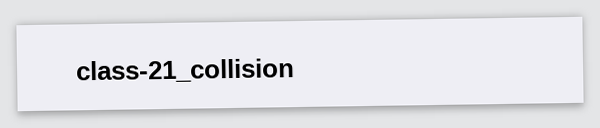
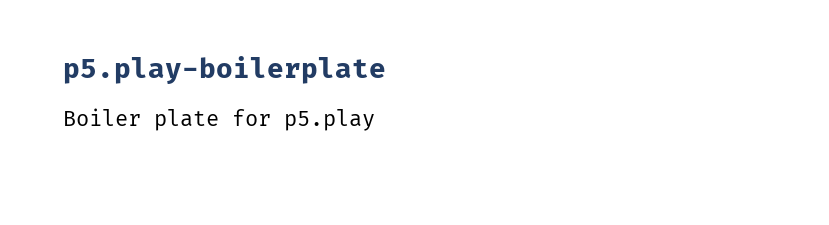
- class-21_collision
+ p5.play-boilerplate
+ Boiler plate for p5.play

